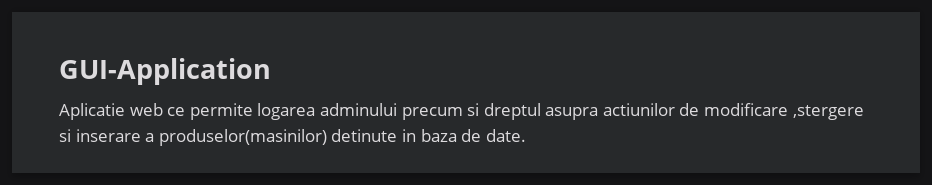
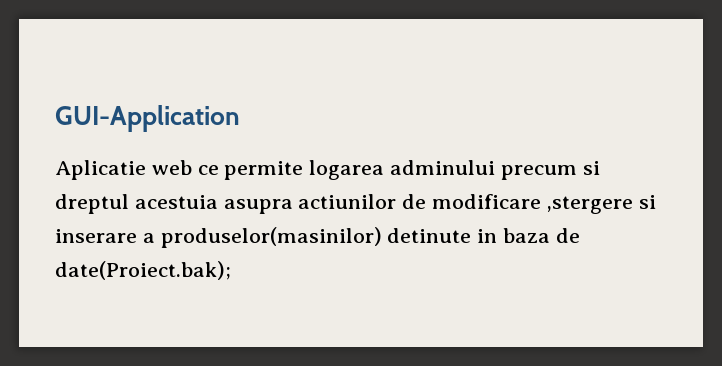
- Aplicatie web ce permite logarea adminului precum si dreptul asupra actiunilor de modificare ,stergere si inserare a produselor(masinilor) detinute in baza de date.
+ Aplicatie web ce permite logarea adminului precum si dreptul acestuia asupra actiunilor de modificare ,stergere si inserare a produselor(masinilor) detinute in baza de date(Proiect.bak);

